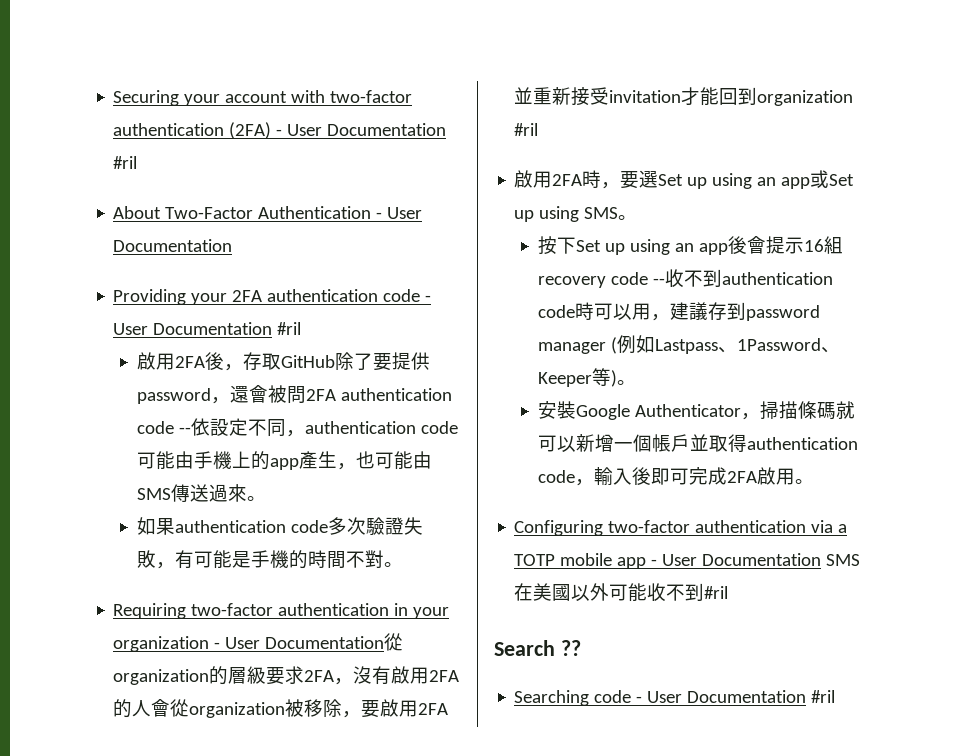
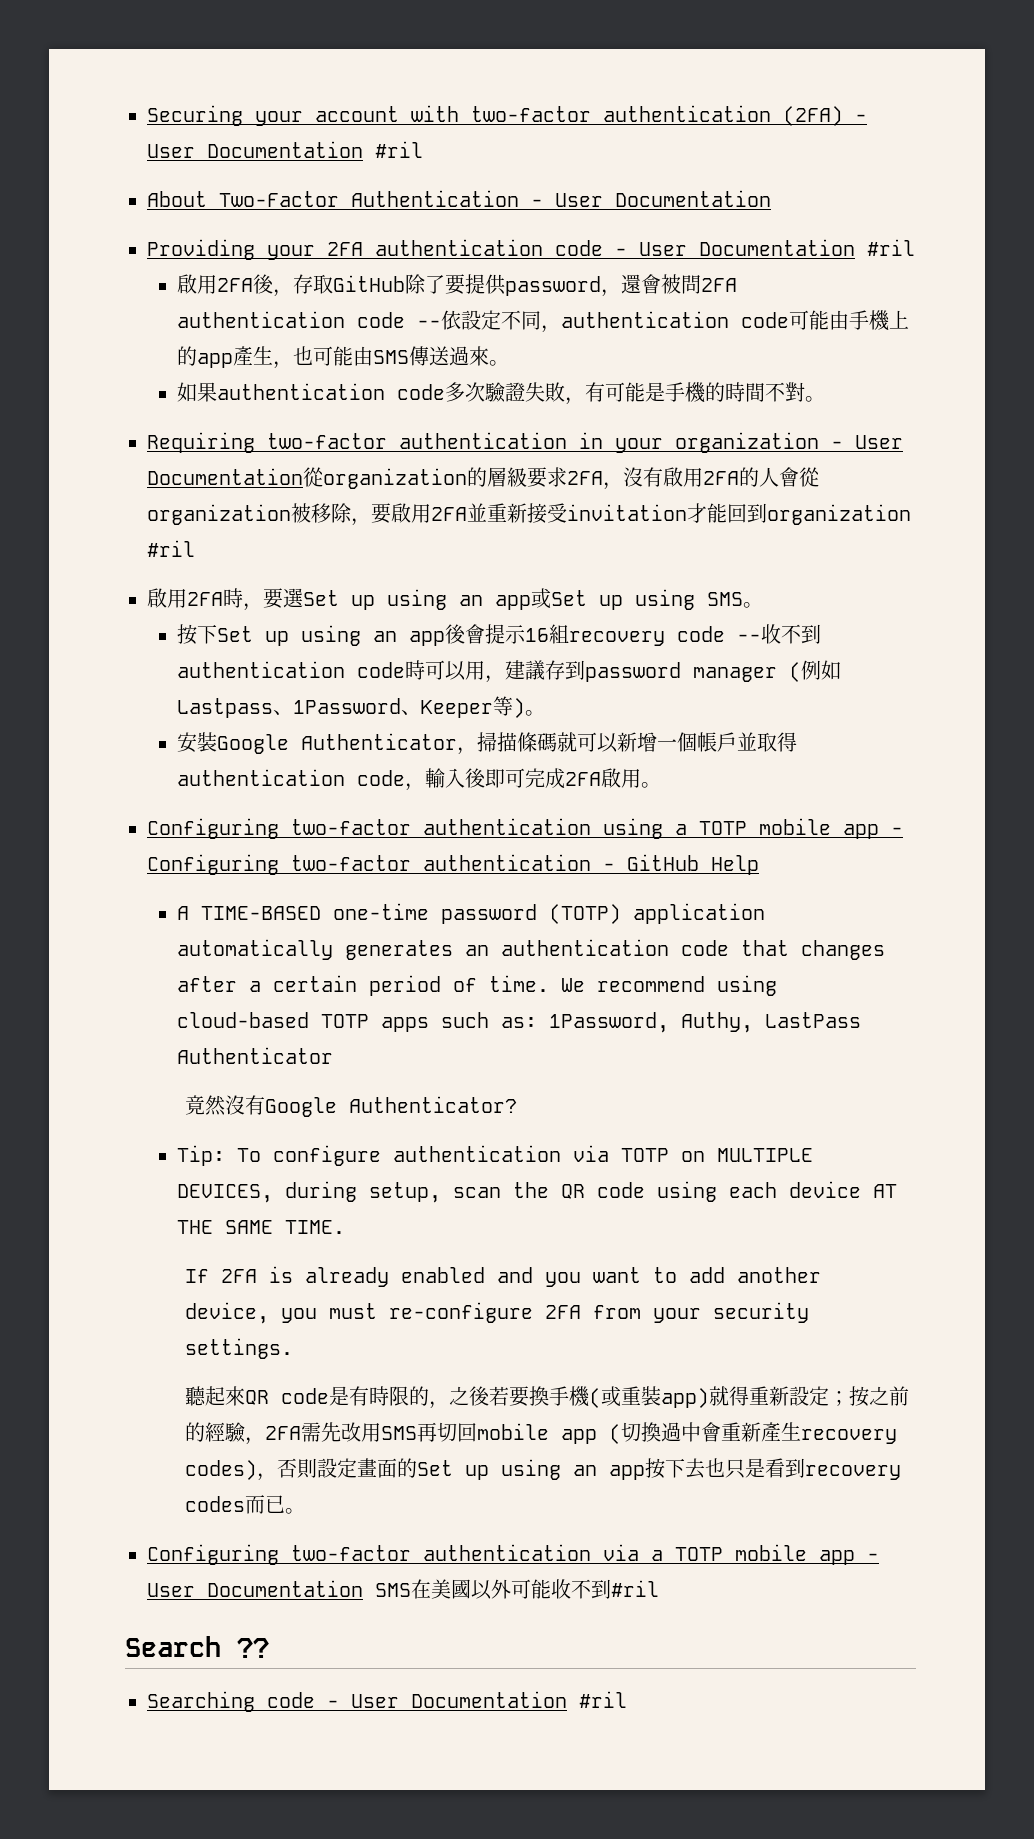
+ Configuring two-factor authentication using a TOTP mobile app - Configuring two-factor authentication - GitHub Help
+ A TIME-BASED one-time password (TOTP) application automatically generates an authentication code that changes after a certain period of time. We recommend using cloud-based TOTP apps such as: 1Password, Authy, LastPass Authenticator
+ 竟然沒有Google Authenticator?
+ Tip: To configure authentication via TOTP on MULTIPLE DEVICES, during setup, scan the QR code using each device AT THE SAME TIME.
+ If 2FA is already enabled and you want to add another device, you must re-configure 2FA from your security settings.
+ 聽起來QR code是有時限的，之後若要換手機(或重裝app)就得重新設定；按之前的經驗，2FA需先改用SMS再切回mobile app (切換過中會重新產生recovery codes)，否則設定畫面的Set up using an app按下去也只是看到recovery codes而已。

